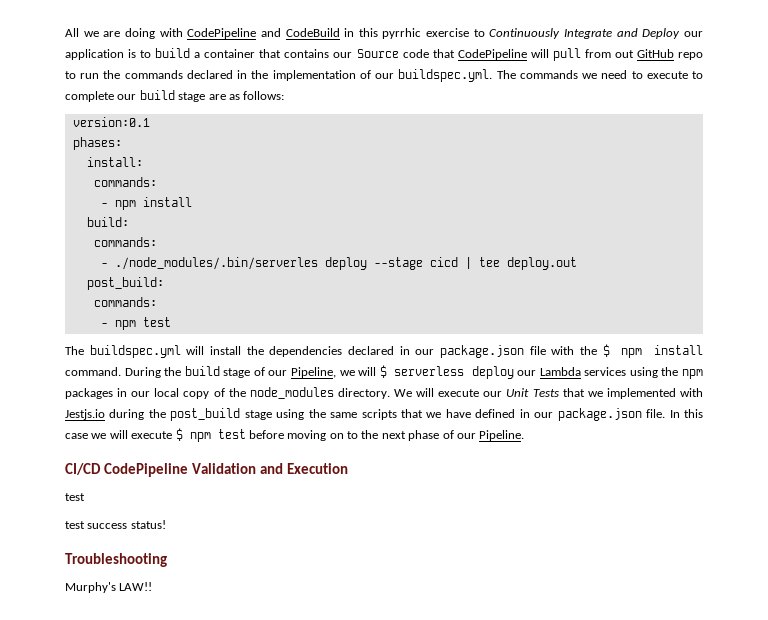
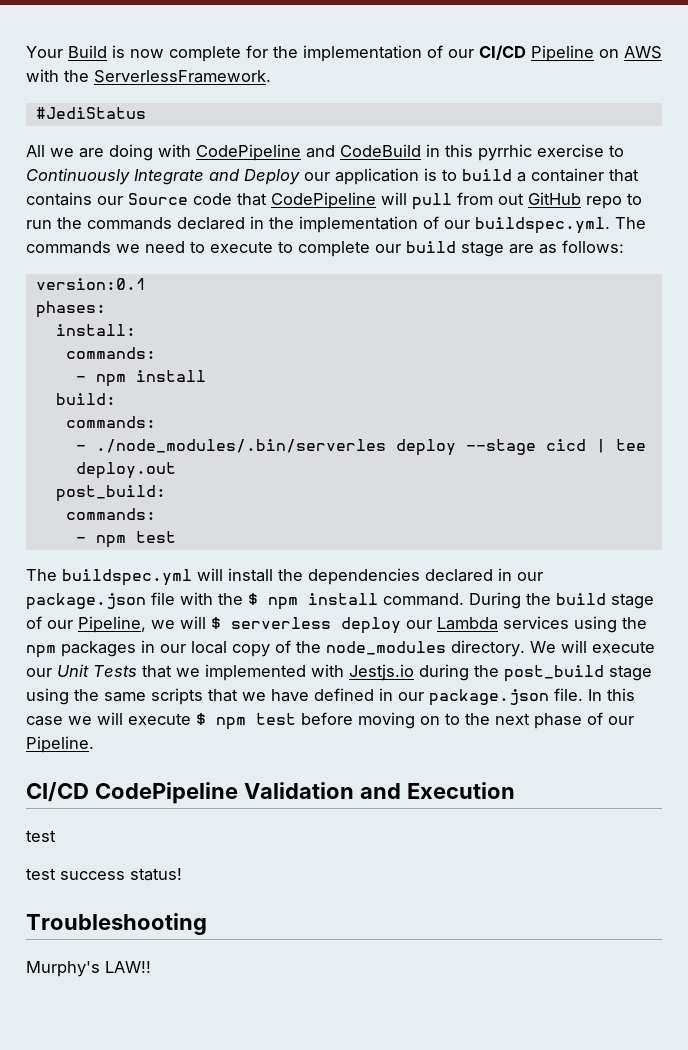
+ Your Build is now complete for the implementation of our CI/CD Pipeline on AWS with the ServerlessFramework.
+ #JediStatus

